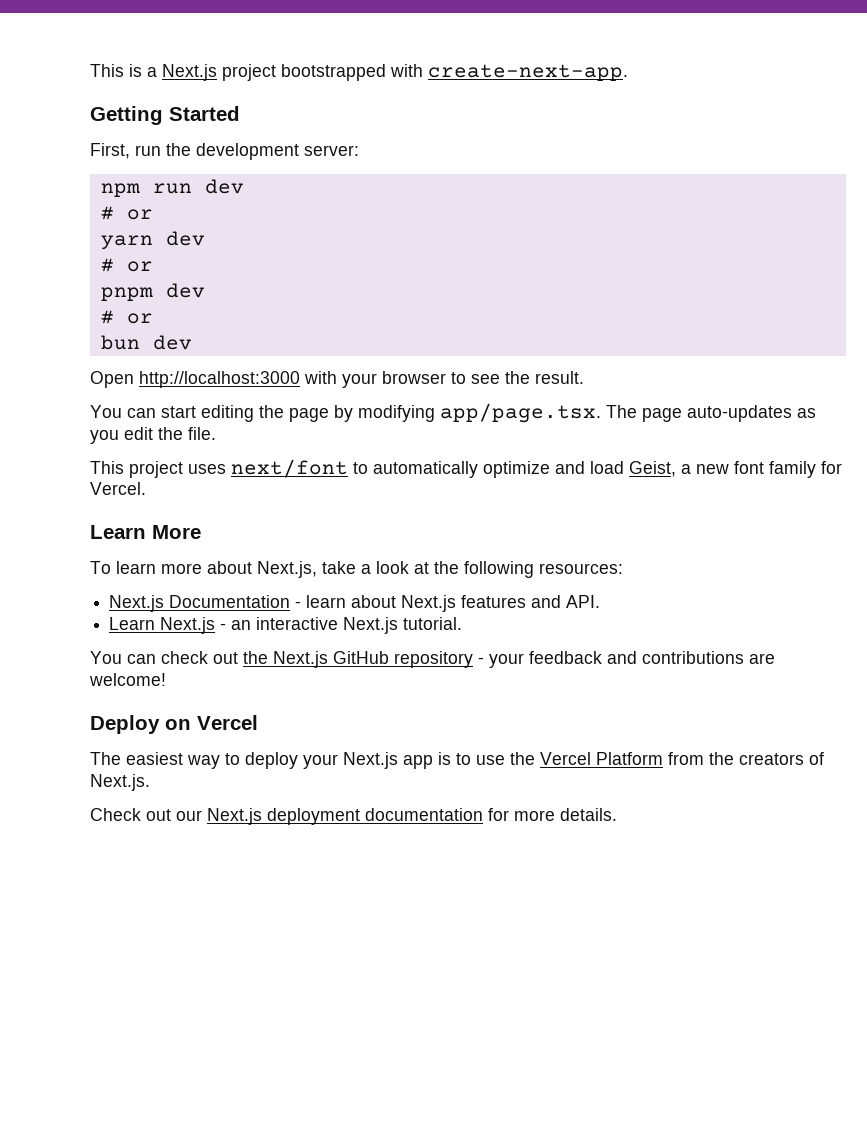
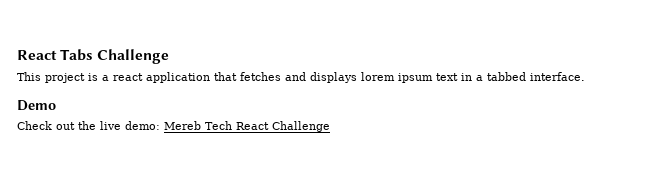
- This is a Next.js project bootstrapped with create-next-app.
- Getting Started
- First, run the development server:
- npm run dev
- # or
- yarn dev
- # or
- pnpm dev
- # or
- bun dev
- Open http://localhost:3000 with your browser to see the result.
- You can start editing the page by modifying app/page.tsx. The page auto-updates as you edit the file.
- This project uses next/font to automatically optimize and load Geist, a new font family for Vercel.
- Learn More
- To learn more about Next.js, take a look at the following resources:
- Next.js Documentation - learn about Next.js features and API.
- Learn Next.js - an interactive Next.js tutorial.
- You can check out the Next.js GitHub repository - your feedback and contributions are welcome!
- Deploy on Vercel
- The easiest way to deploy your Next.js app is to use the Vercel Platform from the creators of Next.js.
- Check out our Next.js deployment documentation for more details.
+ React Tabs Challenge
+ This project is a react application that fetches and displays lorem ipsum text in a tabbed interface.
+ Demo
+ Check out the live demo: Mereb Tech React Challenge

